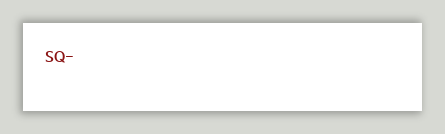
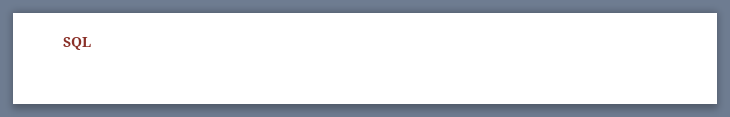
- SQ-
+ SQL

